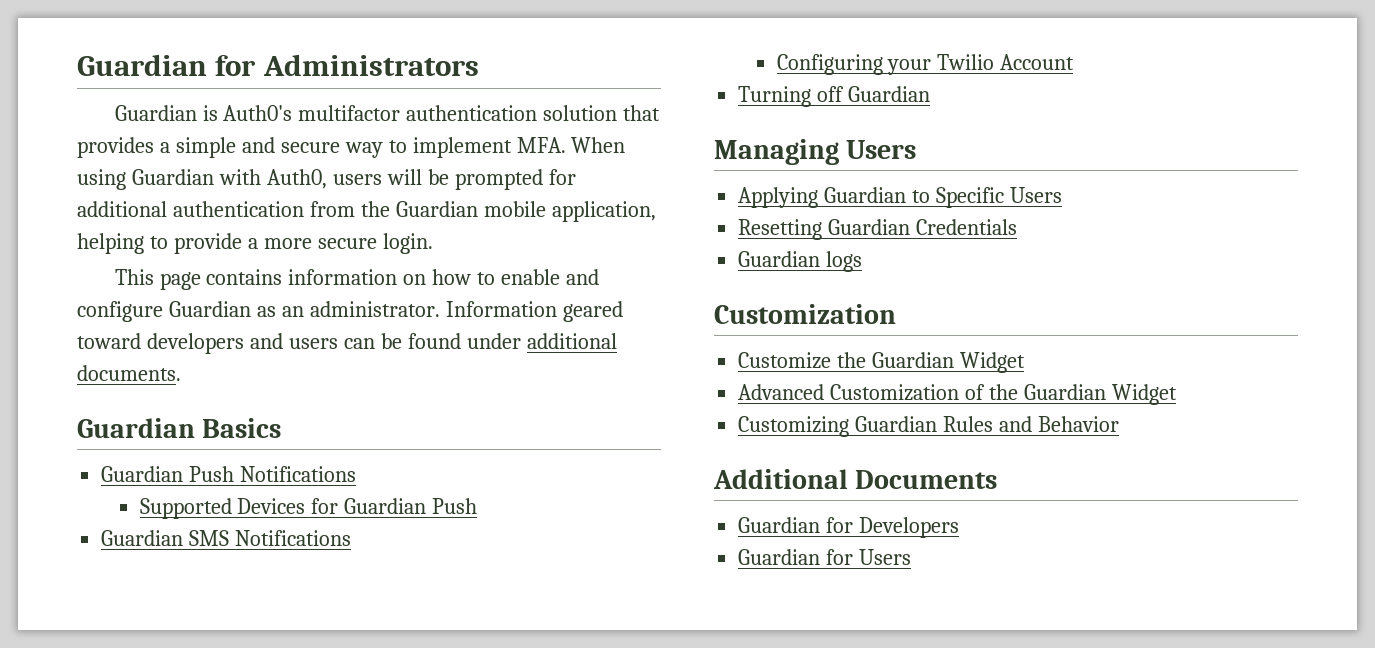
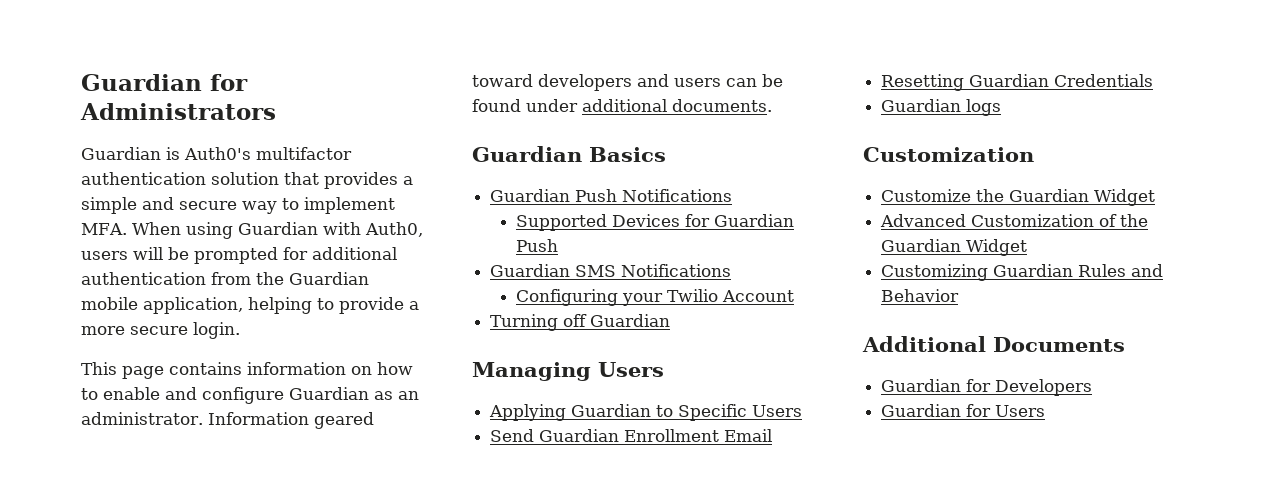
+ Send Guardian Enrollment Email

